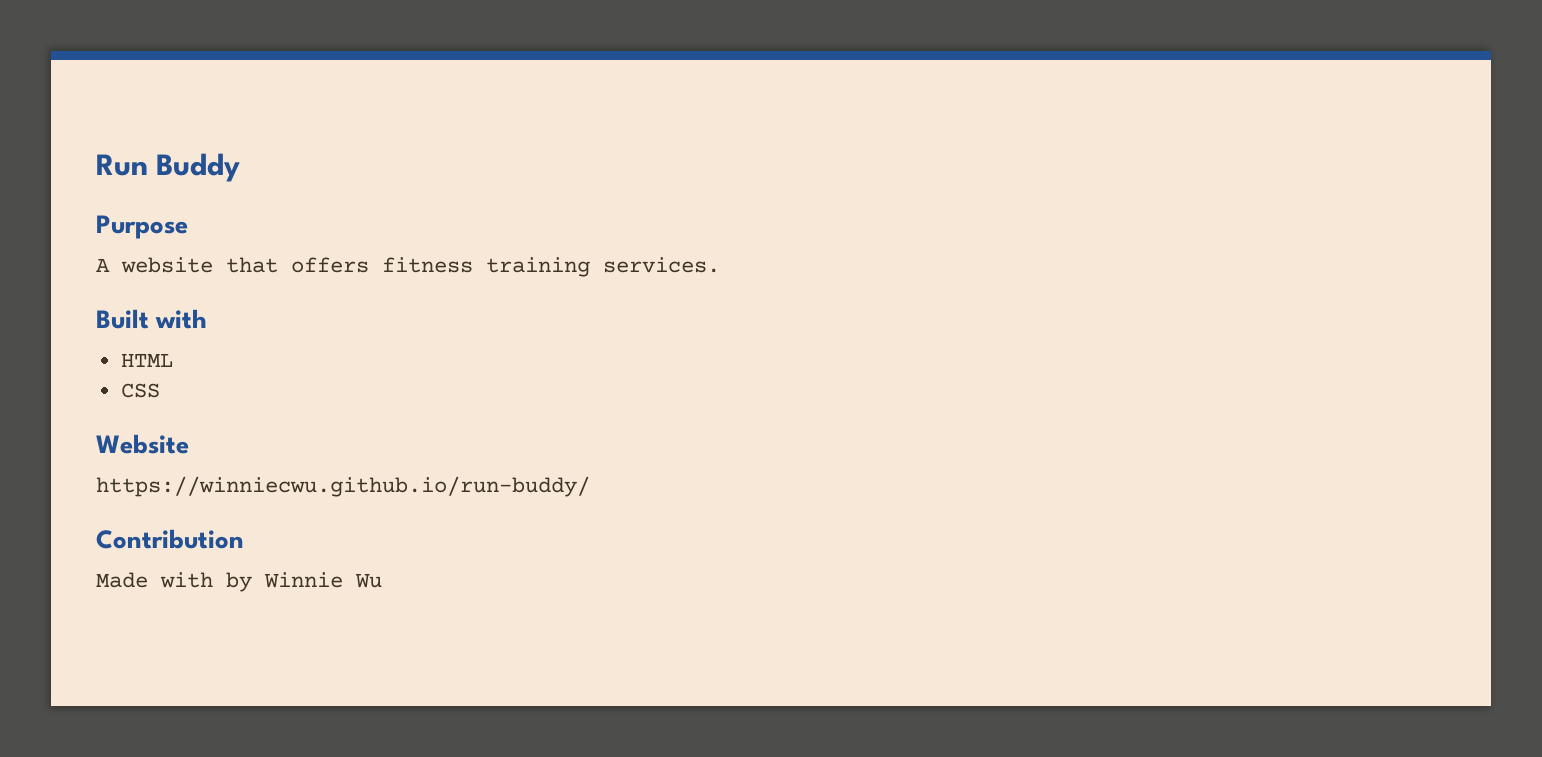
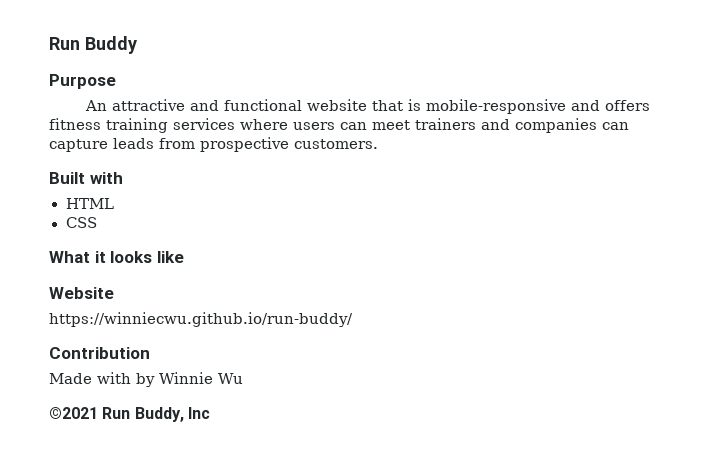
- A website that offers fitness training services.
+ An attractive and functional website that is mobile-responsive and offers fitness training services where users can meet trainers and companies can capture leads from prospective customers.
+ What it looks like
+ ©2021 Run Buddy, Inc

